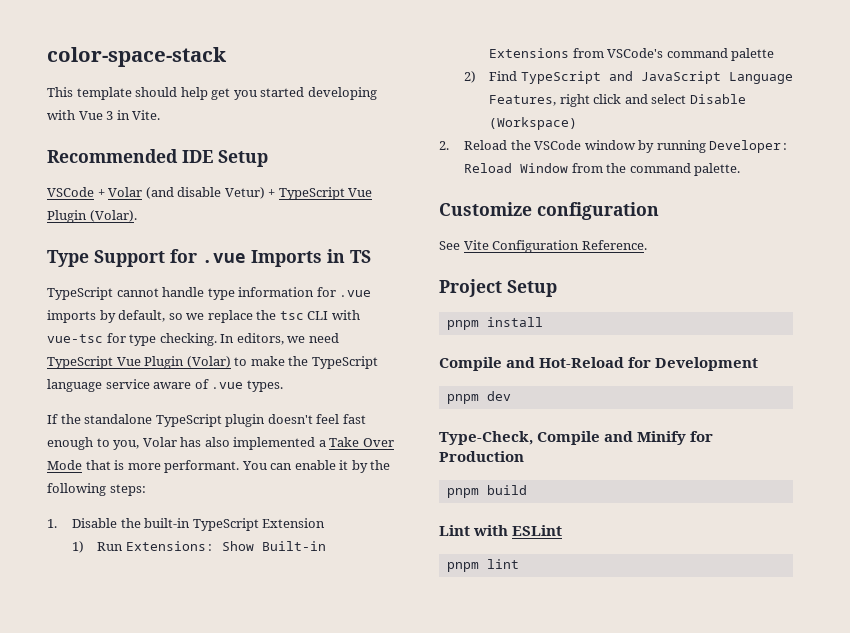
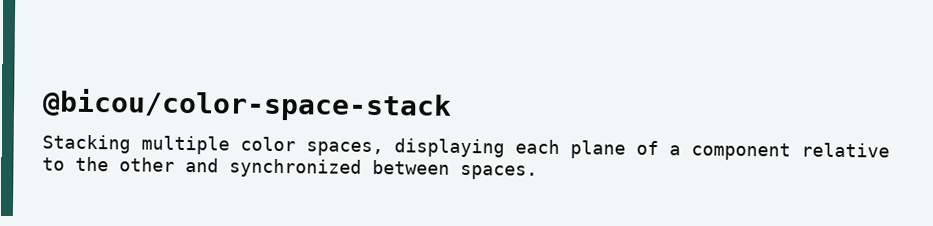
- color-space-stack
- This template should help get you started developing with Vue 3 in Vite.
- Recommended IDE Setup
- VSCode + Volar (and disable Vetur) + TypeScript Vue Plugin (Volar).
- Type Support for .vue Imports in TS
- TypeScript cannot handle type information for .vue imports by default, so we replace the tsc CLI with vue-tsc for type checking. In editors, we need TypeScript Vue Plugin (Volar) to make the TypeScript language service aware of .vue types.
- If the standalone TypeScript plugin doesn't feel fast enough to you, Volar has also implemented a Take Over Mode that is more performant. You can enable it by the following steps:
- 1. Disable the built-in TypeScript Extension
- 1) Run Extensions: Show Built-in Extensions from VSCode's command palette
- 2) Find TypeScript and JavaScript Language Features, right click and select Disable (Workspace)
- 2. Reload the VSCode window by running Developer: Reload Window from the command palette.
- Customize configuration
- See Vite Configuration Reference.
- Project Setup
- pnpm install
- Compile and Hot-Reload for Development
- pnpm dev
- Type-Check, Compile and Minify for Production
- pnpm build
- Lint with ESLint
- pnpm lint
+ @bicou/color-space-stack
+ Stacking multiple color spaces, displaying each plane of a component relative to the other and synchronized between spaces.

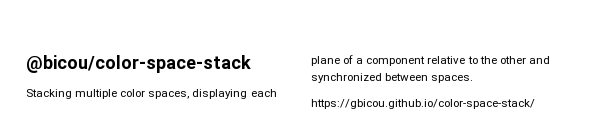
+ https://gbicou.github.io/color-space-stack/

